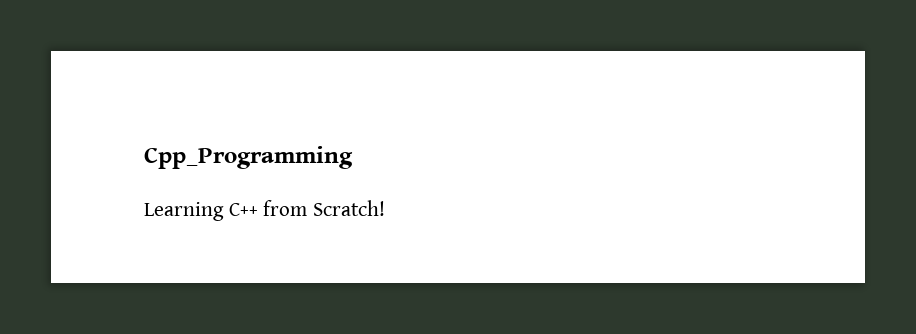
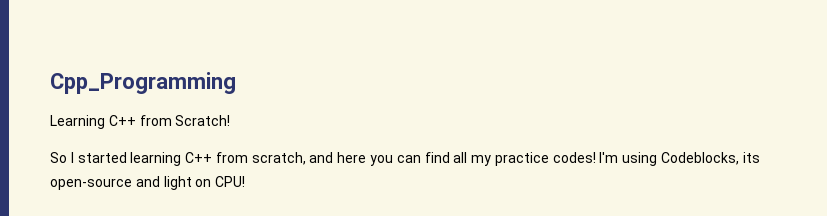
+ So I started learning C++ from scratch, and here you can find all my practice codes! I'm using Codeblocks, its open-source and light on CPU!

